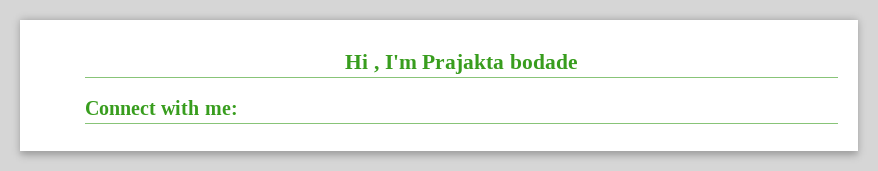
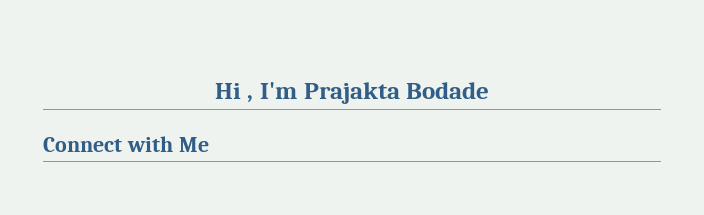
- Hi , I'm Prajakta bodade
+ Hi , I'm Prajakta Bodade
- Connect with me:
+ Connect with Me

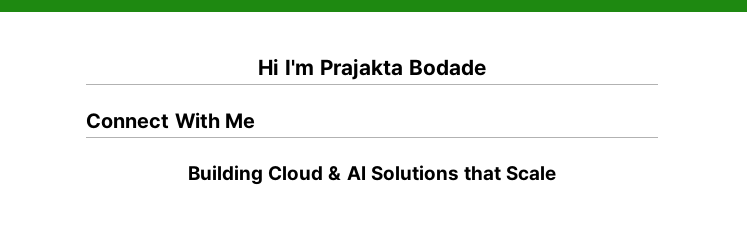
- Hi , I'm Prajakta Bodade
+ Hi I'm Prajakta Bodade
- Connect with Me
+ Connect With Me
+ Building Cloud & AI Solutions that Scale

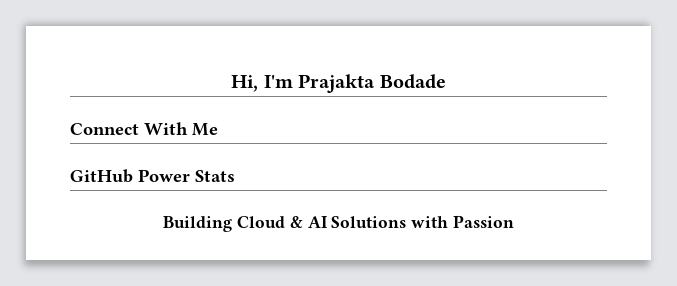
- Hi I'm Prajakta Bodade
+ Hi, I'm Prajakta Bodade
+ GitHub Power Stats
- Building Cloud & AI Solutions that Scale
+ Building Cloud & AI Solutions with Passion

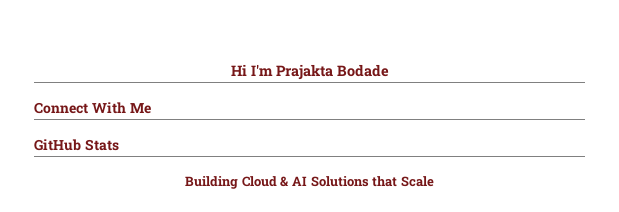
- Hi, I'm Prajakta Bodade
+ Hi I'm Prajakta Bodade
- GitHub Power Stats
+ GitHub Stats
- Building Cloud & AI Solutions with Passion
+ Building Cloud & AI Solutions that Scale

